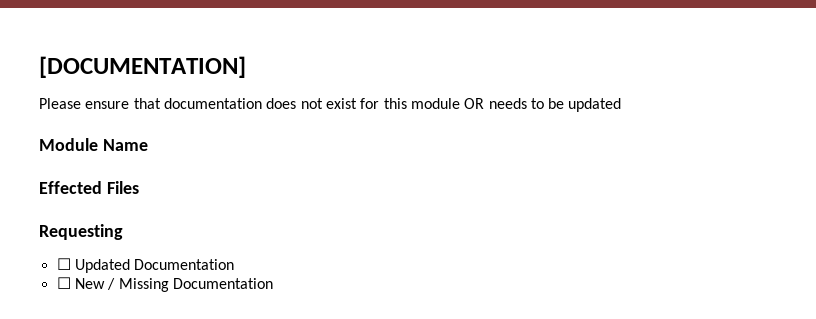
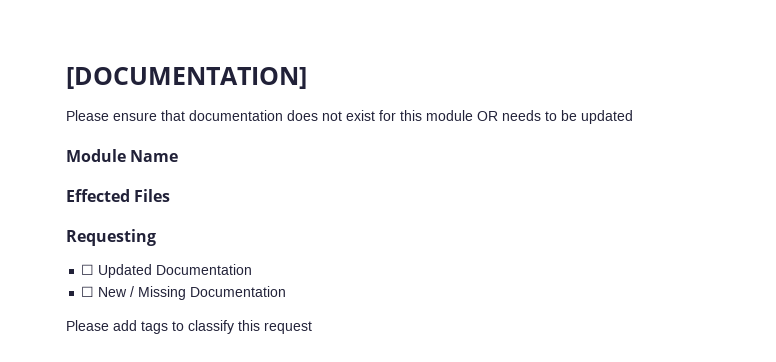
+ Please add tags to classify this request

